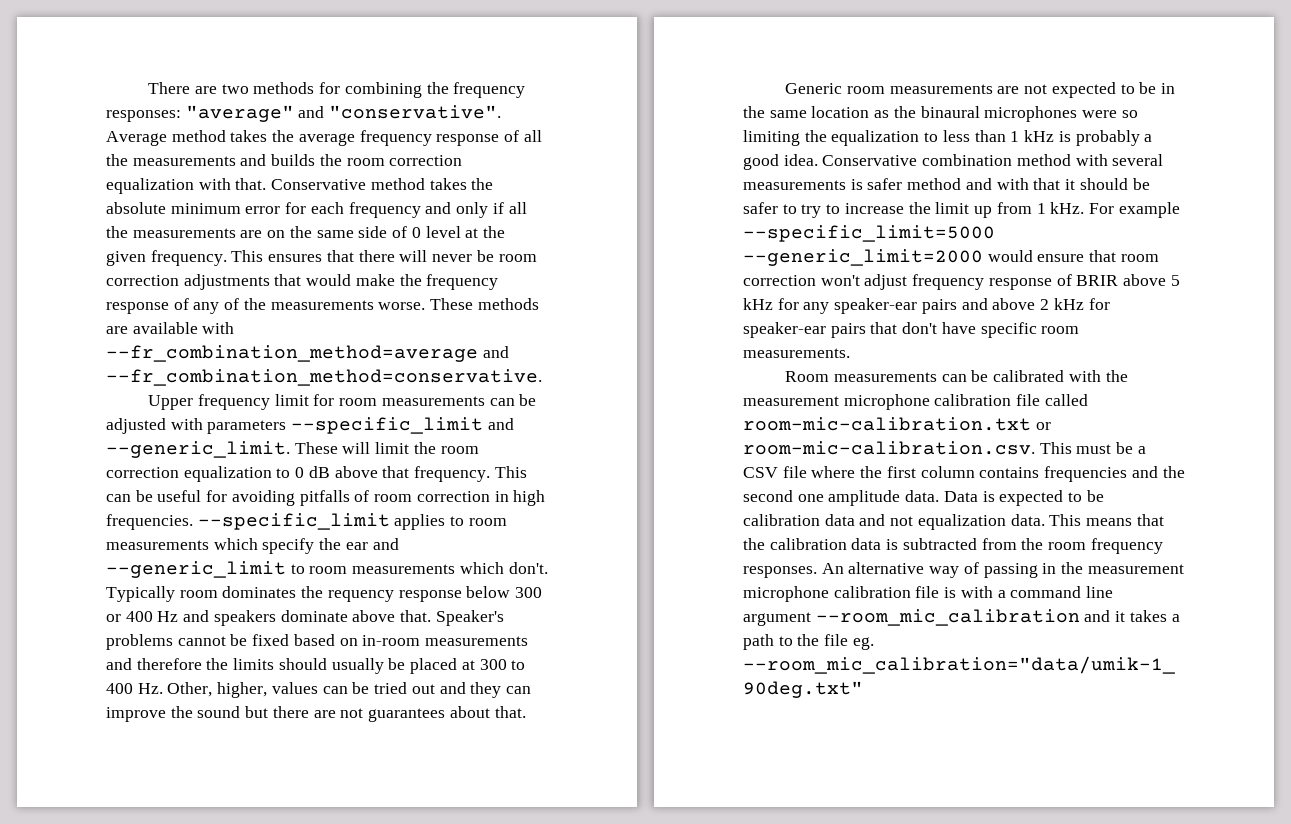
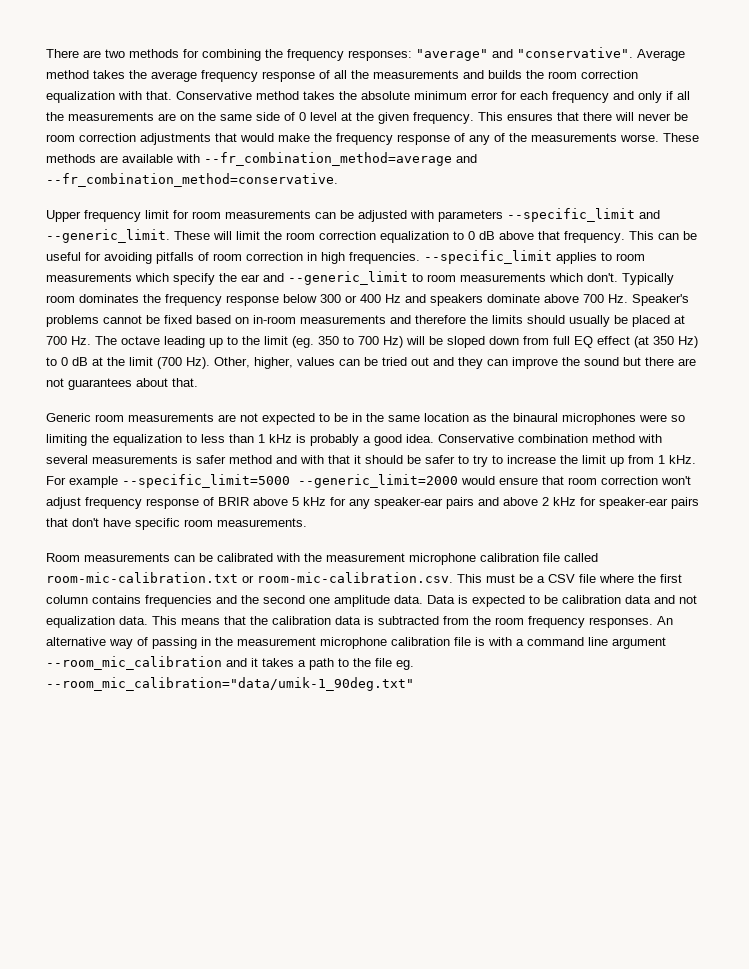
- Typically room dominates the requency response below 300 or 400 Hz and speakers dominate above that. Speaker's problems cannot be fixed based on in-room measurements and therefore the limits should usually be placed at 300 to 400 Hz. Other, higher, values can be tried out and they can improve the sound but there are not guarantees about that.
+ Typically room dominates the frequency response below 300 or 400 Hz and speakers dominate above 700 Hz. Speaker's problems cannot be fixed based on in-room measurements and therefore the limits should usually be placed at 700 Hz. The octave leading up to the limit (eg. 350 to 700 Hz) will be sloped down from full EQ effect (at 350 Hz) to 0 dB at the limit (700 Hz). Other, higher, values can be tried out and they can improve the sound but there are not guarantees about that.

